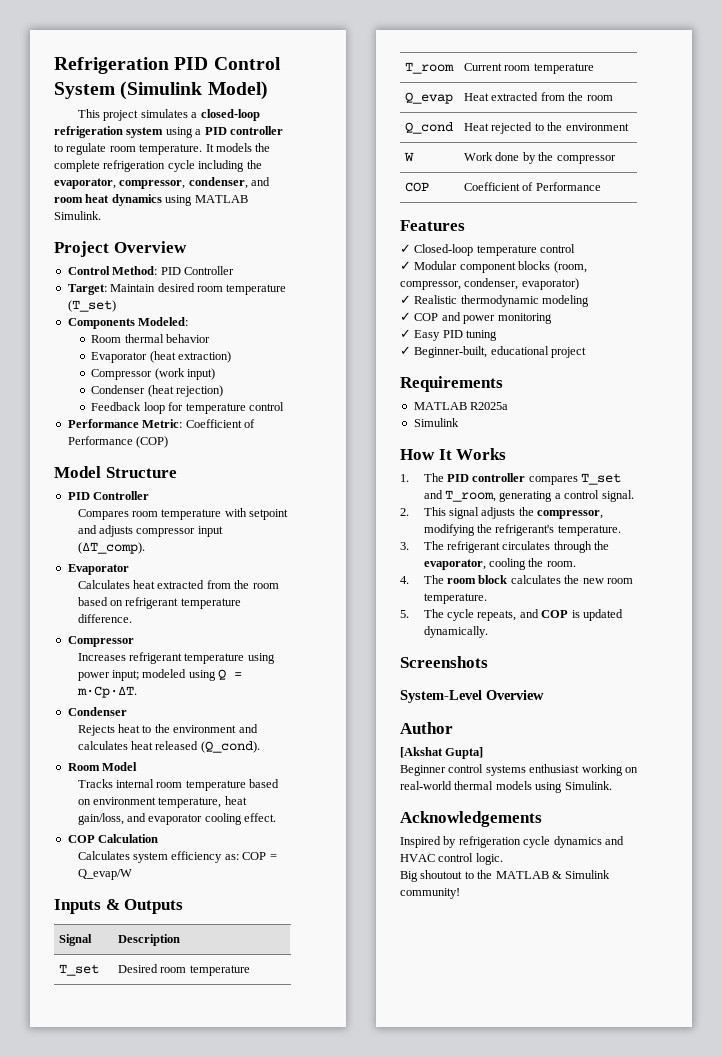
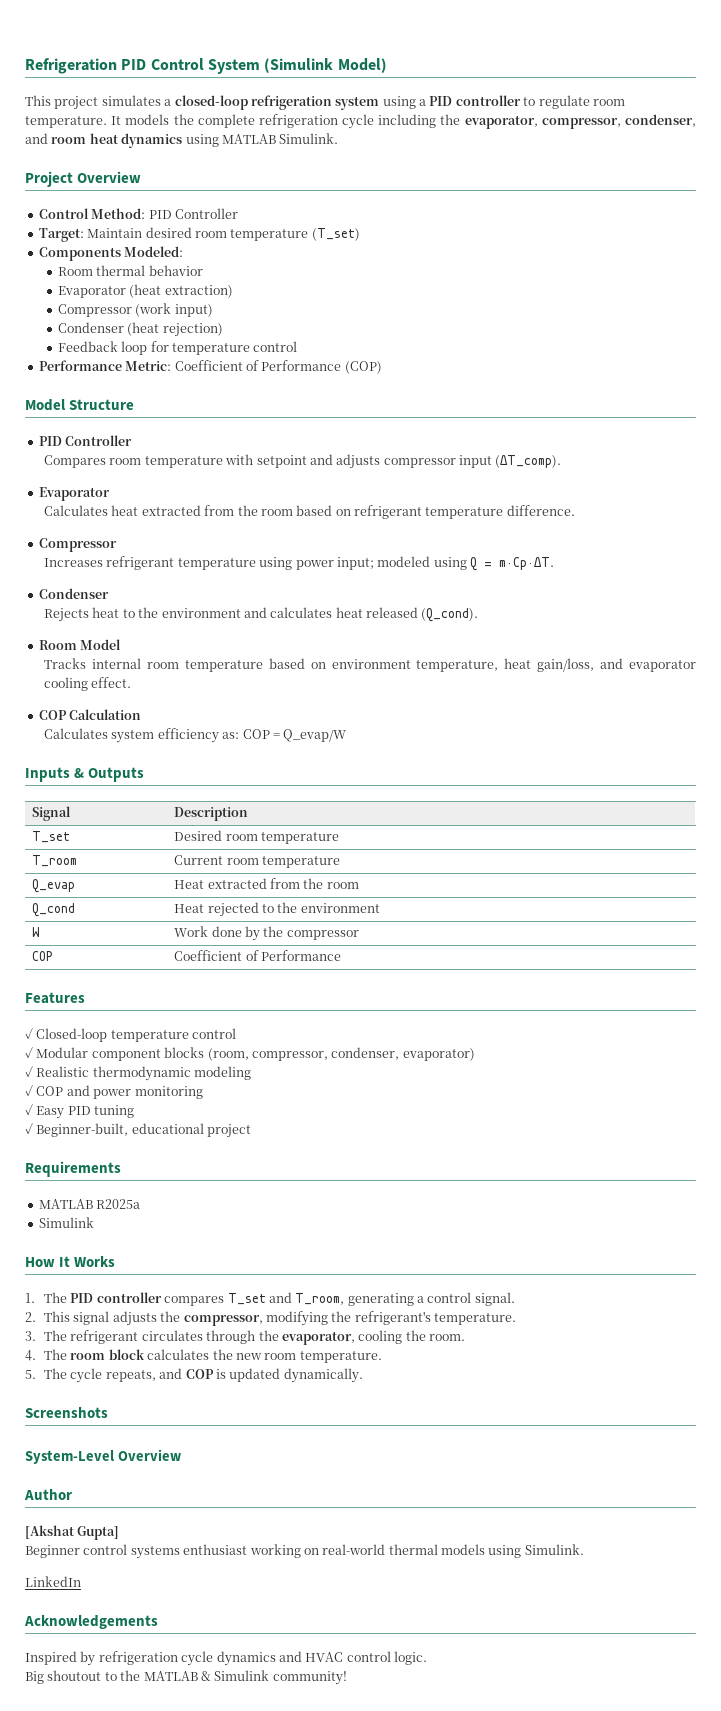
+ LinkedIn

